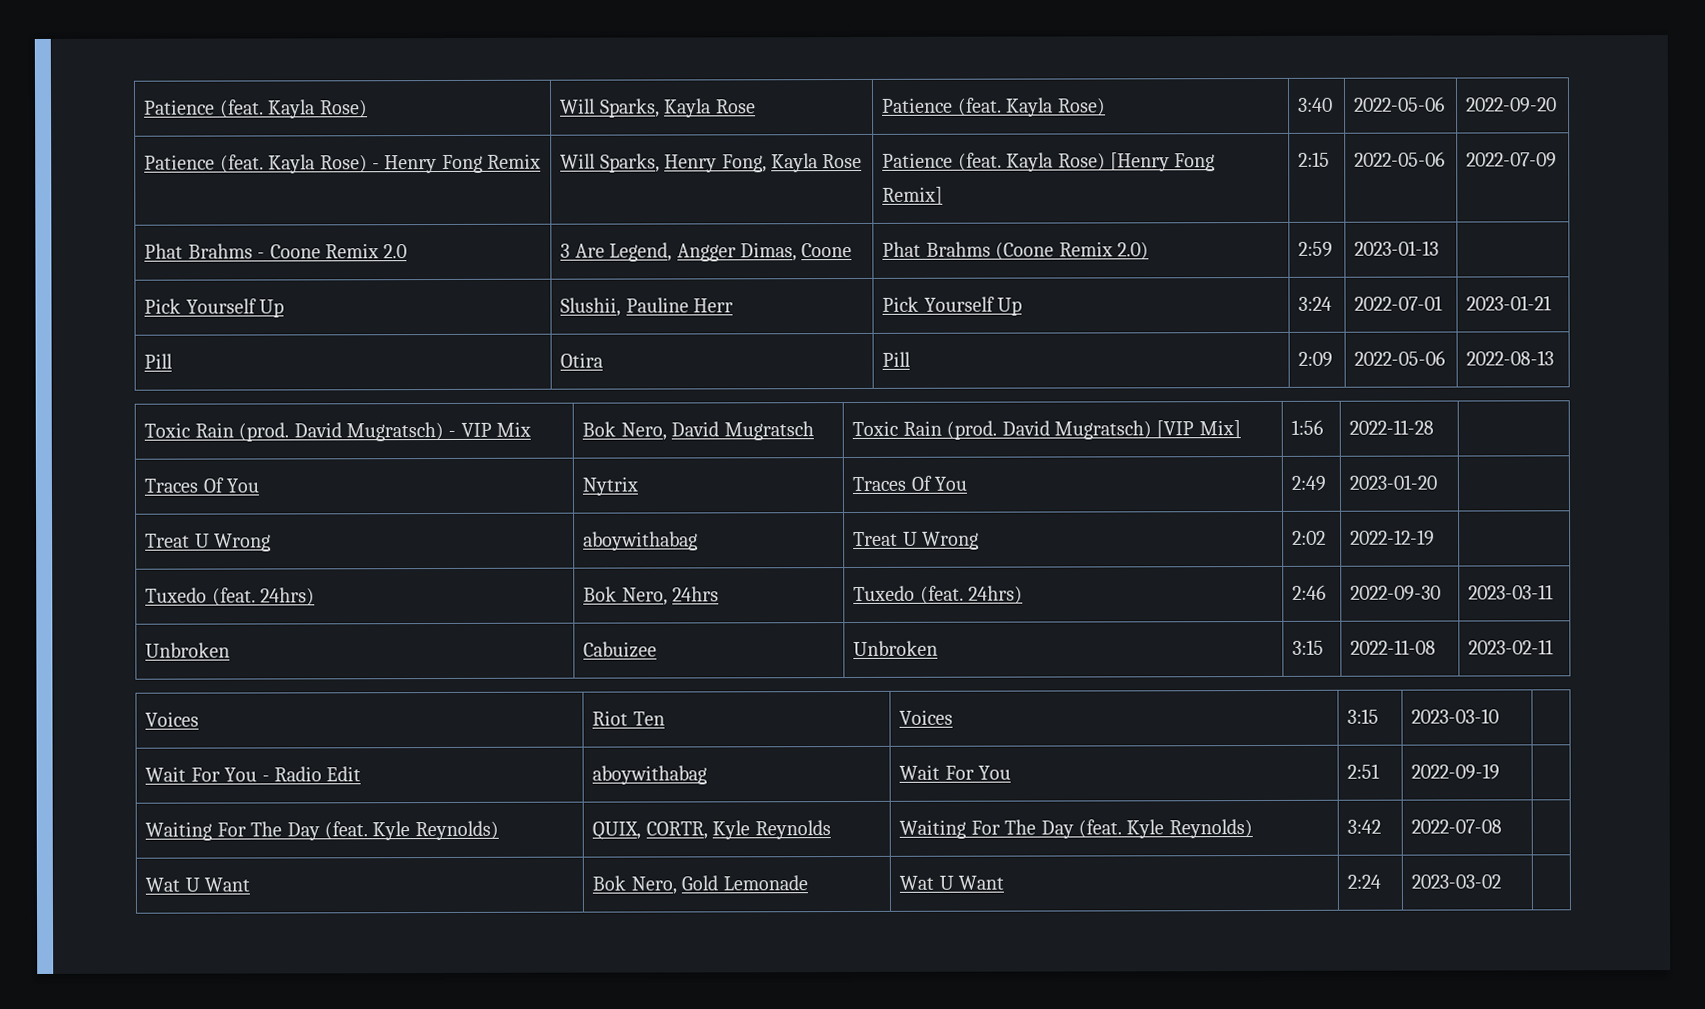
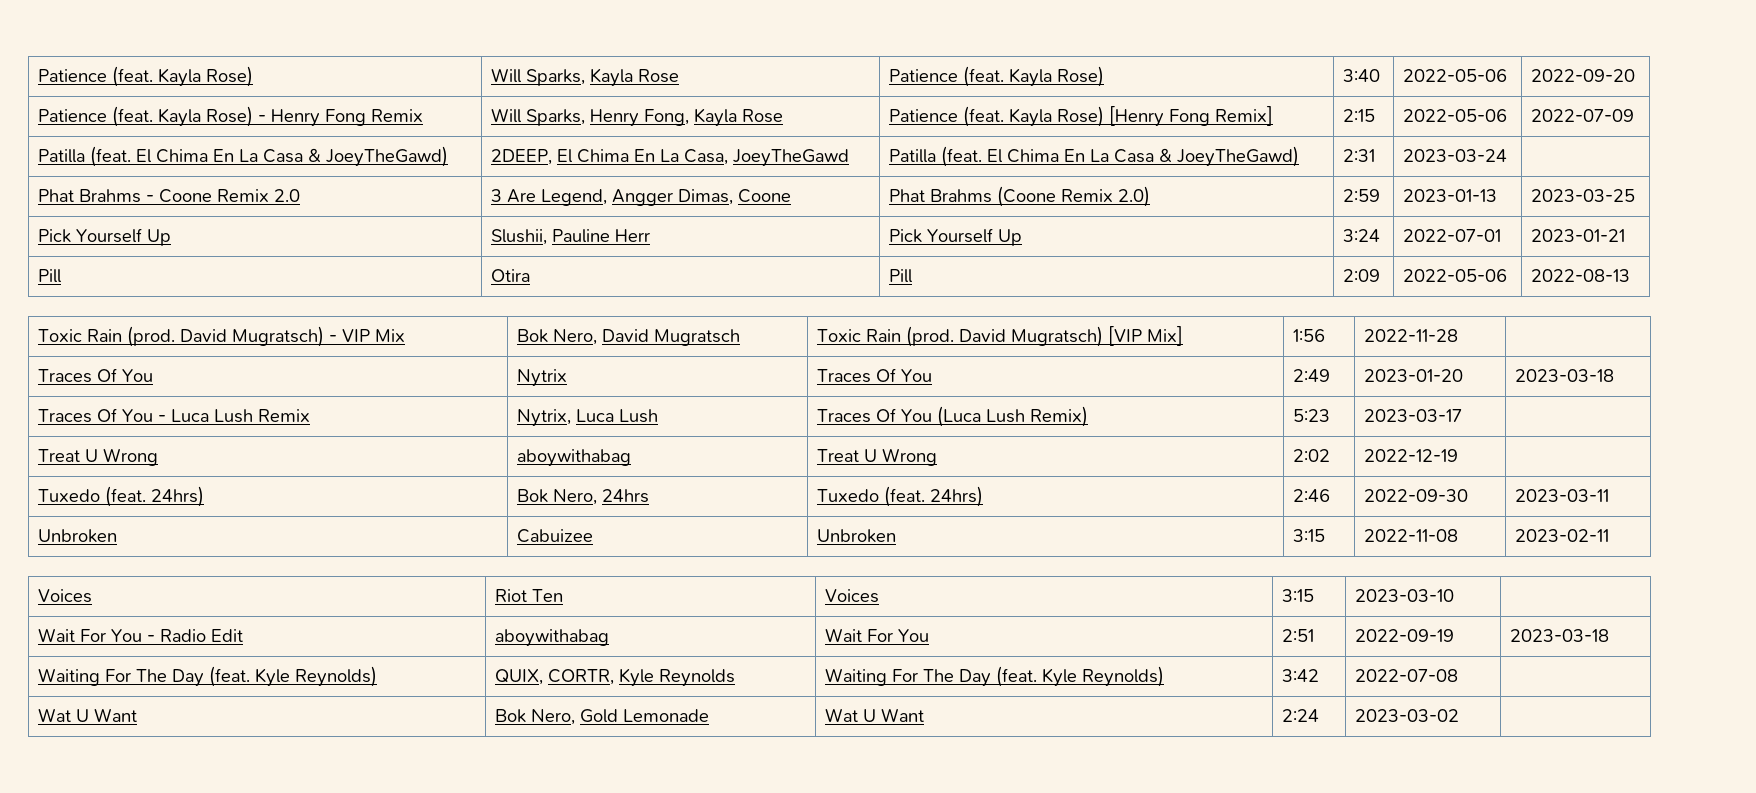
+ Patilla (feat. El Chima En La Casa & JoeyTheGawd) | 2DEEP, El Chima En La Casa, JoeyTheGawd | Patilla (feat. El Chima En La Casa & JoeyTheGawd) | 2:31 | 2023-03-24 |
- Phat Brahms - Coone Remix 2.0 | 3 Are Legend, Angger Dimas, Coone | Phat Brahms (Coone Remix 2.0) | 2:59 | 2023-01-13 |
+ Phat Brahms - Coone Remix 2.0 | 3 Are Legend, Angger Dimas, Coone | Phat Brahms (Coone Remix 2.0) | 2:59 | 2023-01-13 | 2023-03-25
- Traces Of You | Nytrix | Traces Of You | 2:49 | 2023-01-20 |
+ Traces Of You | Nytrix | Traces Of You | 2:49 | 2023-01-20 | 2023-03-18
+ Traces Of You - Luca Lush Remix | Nytrix, Luca Lush | Traces Of You (Luca Lush Remix) | 5:23 | 2023-03-17 |
- Wait For You - Radio Edit | aboywithabag | Wait For You | 2:51 | 2022-09-19 |
+ Wait For You - Radio Edit | aboywithabag | Wait For You | 2:51 | 2022-09-19 | 2023-03-18

